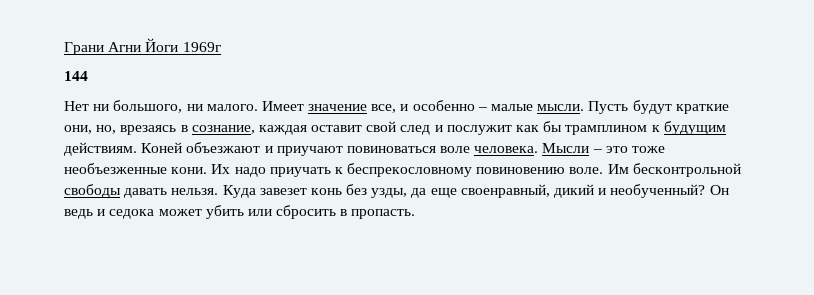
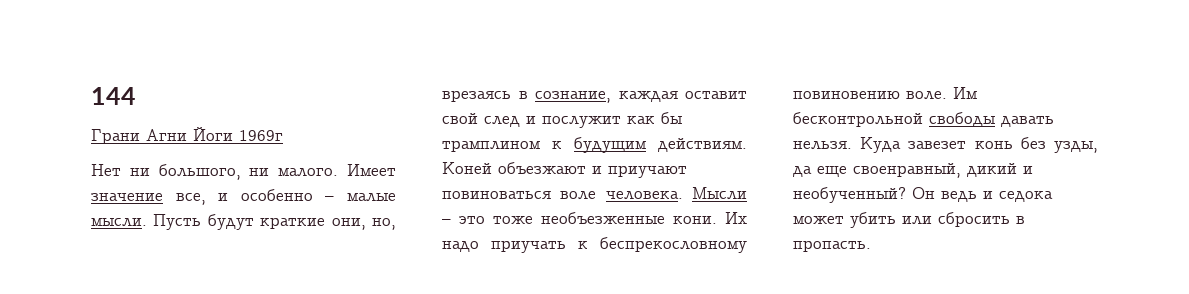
+ 144
- 144

